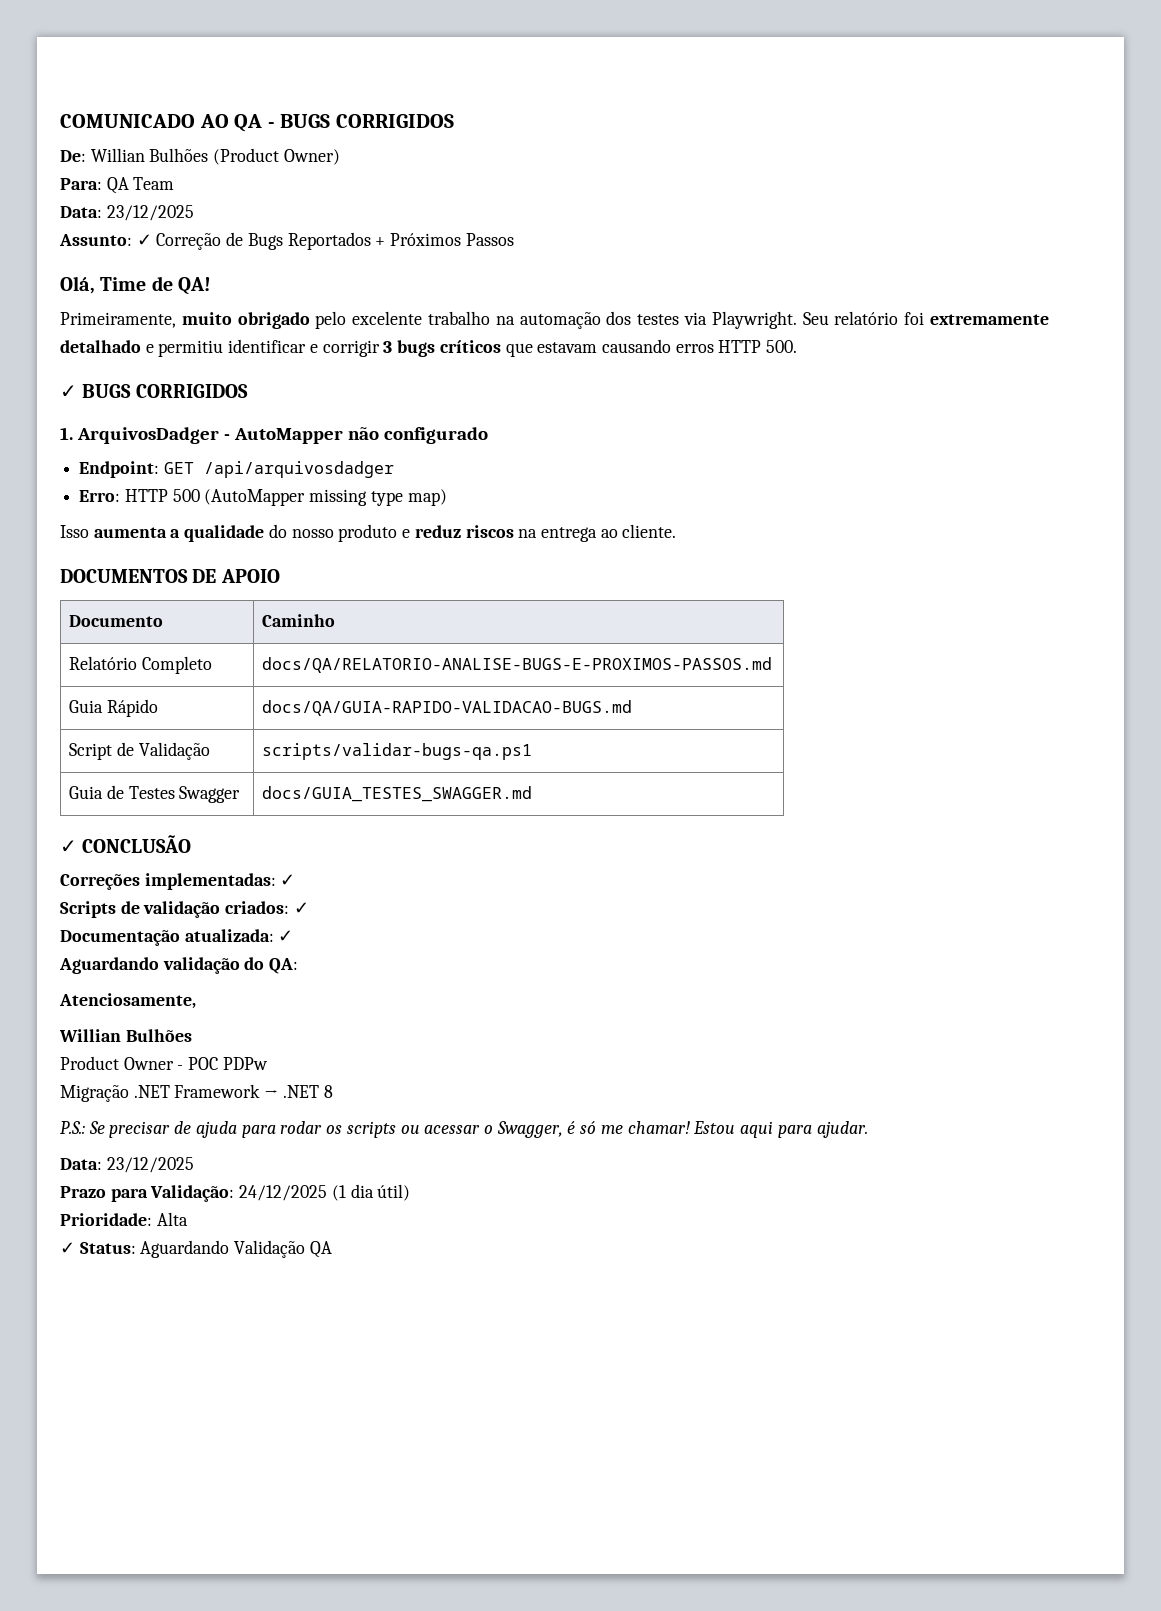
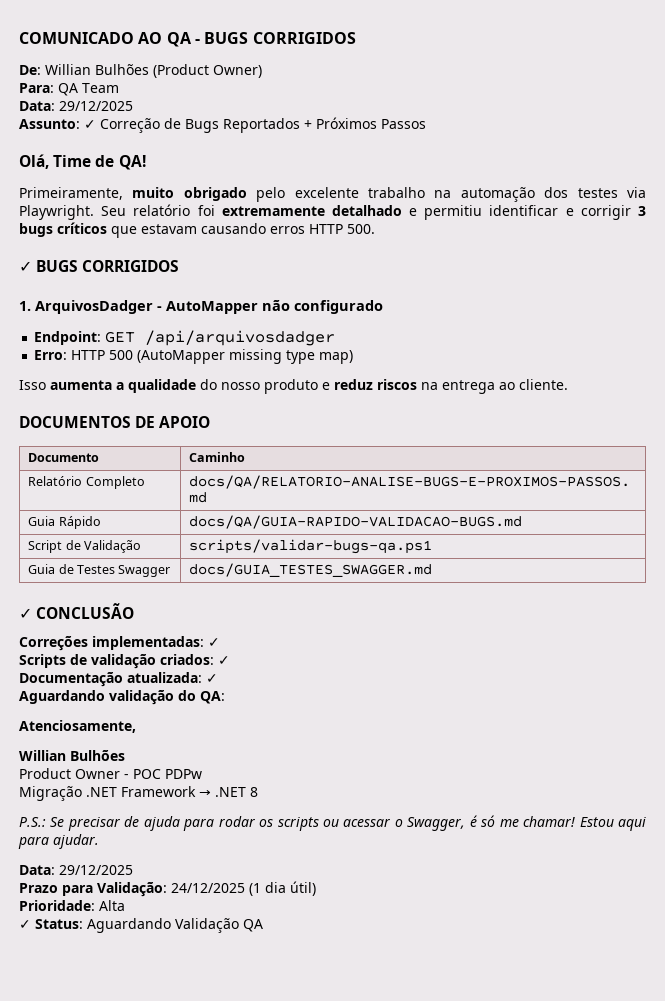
  Para: QA Team
- Data: 23/12/2025
+ Data: 29/12/2025
  Estou aqui para ajudar.
- Data: 23/12/2025
+ Data: 29/12/2025

